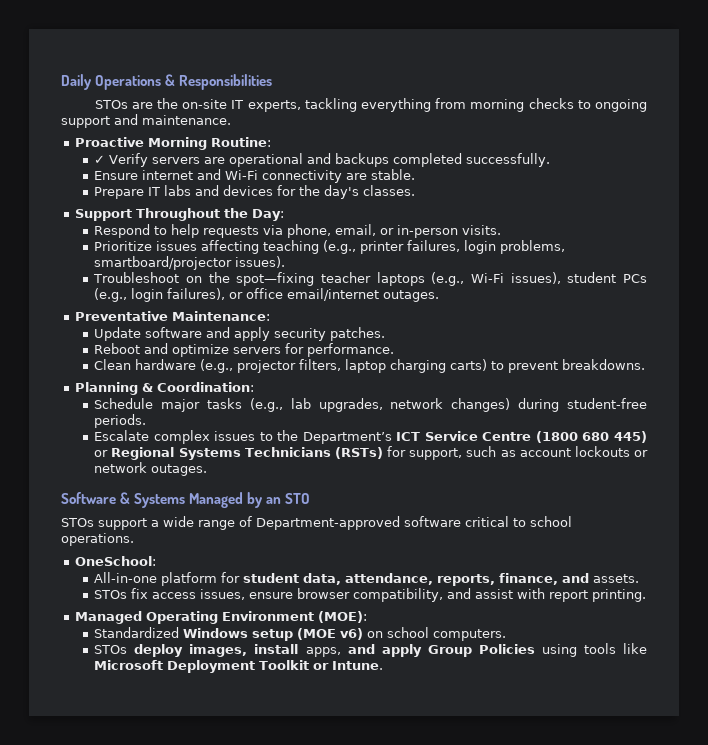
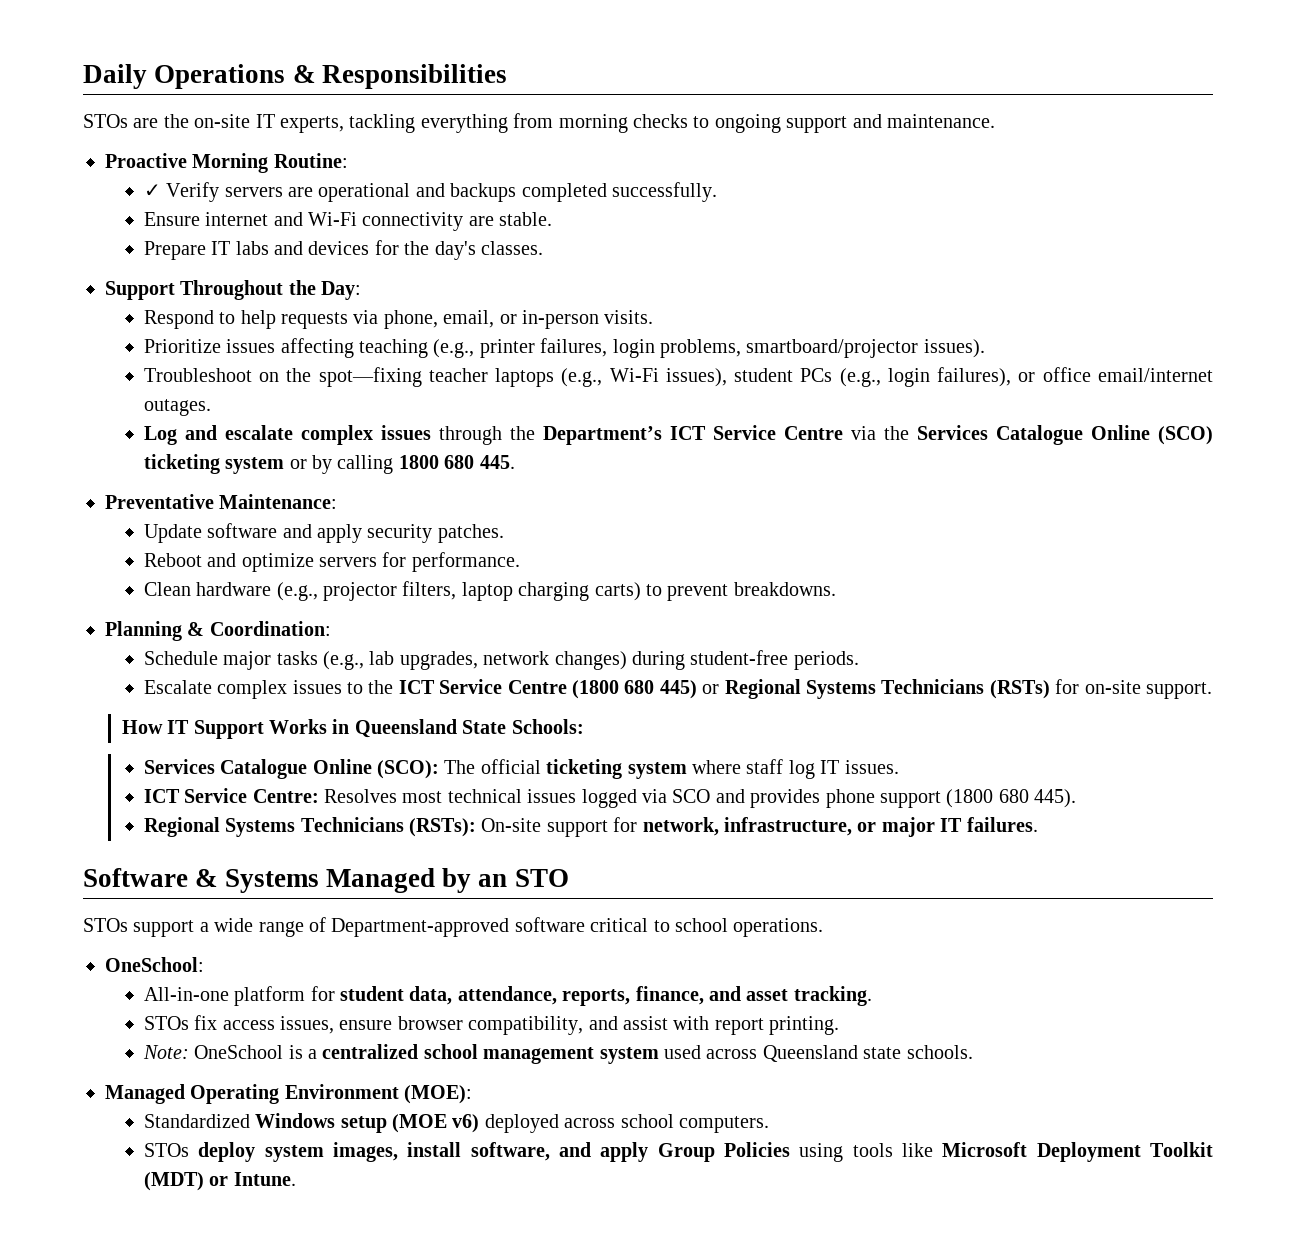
+ Log and escalate complex issues through the Department’s ICT Service Centre via the Services Catalogue Online (SCO) ticketing system or by calling 1800 680 445.
- Escalate complex issues to the Department’s ICT Service Centre (1800 680 445) or Regional Systems Technicians (RSTs) for support, such as account lockouts or network outages.
+ Escalate complex issues to the ICT Service Centre (1800 680 445) or Regional Systems Technicians (RSTs) for on-site support.
+ How IT Support Works in Queensland State Schools:
+ Services Catalogue Online (SCO): The official ticketing system where staff log IT issues.
+ ICT Service Centre: Resolves most technical issues logged via SCO and provides phone support (1800 680 445).
+ Regional Systems Technicians (RSTs): On-site support for network, infrastructure, or major IT failures.
- All-in-one platform for student data, attendance, reports, finance, and assets.
+ All-in-one platform for student data, attendance, reports, finance, and asset tracking.
+ Note: OneSchool is a centralized school management system used across Queensland state schools.
- Standardized Windows setup (MOE v6) on school computers.
+ Standardized Windows setup (MOE v6) deployed across school computers.
- STOs deploy images, install apps, and apply Group Policies using tools like Microsoft Deployment Toolkit or Intune.
+ STOs deploy system images, install software, and apply Group Policies using tools like Microsoft Deployment Toolkit (MDT) or Intune.

